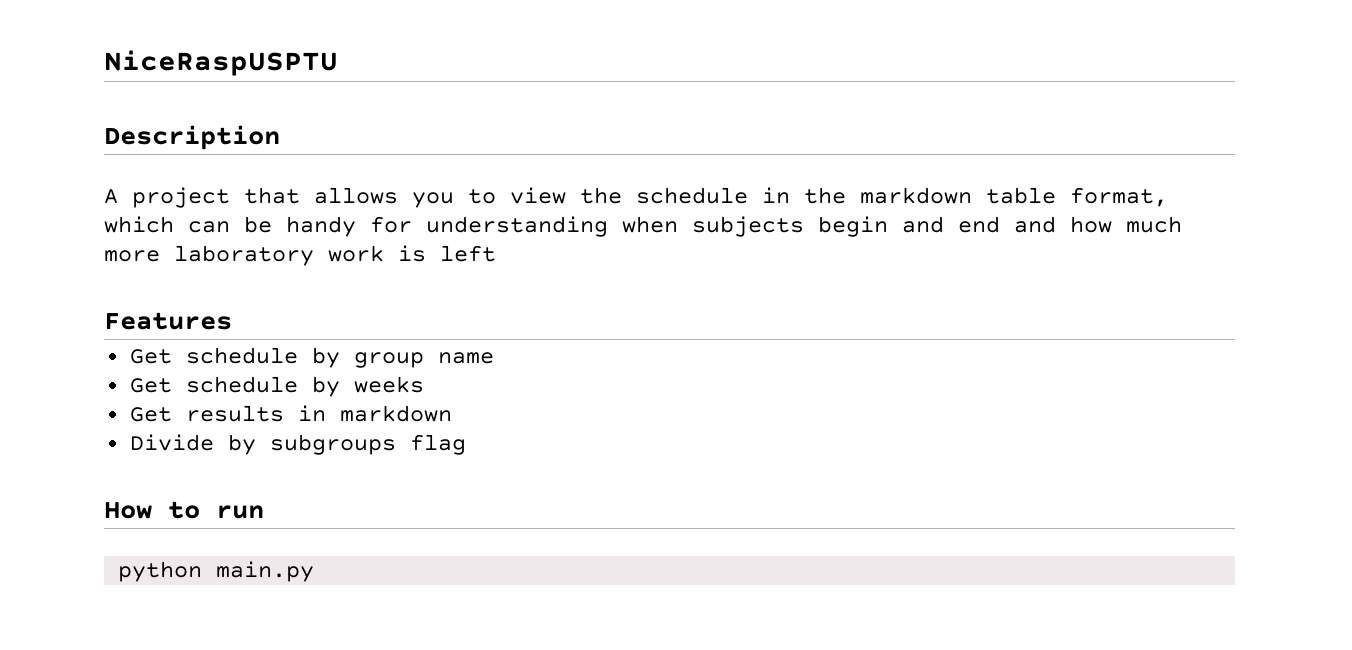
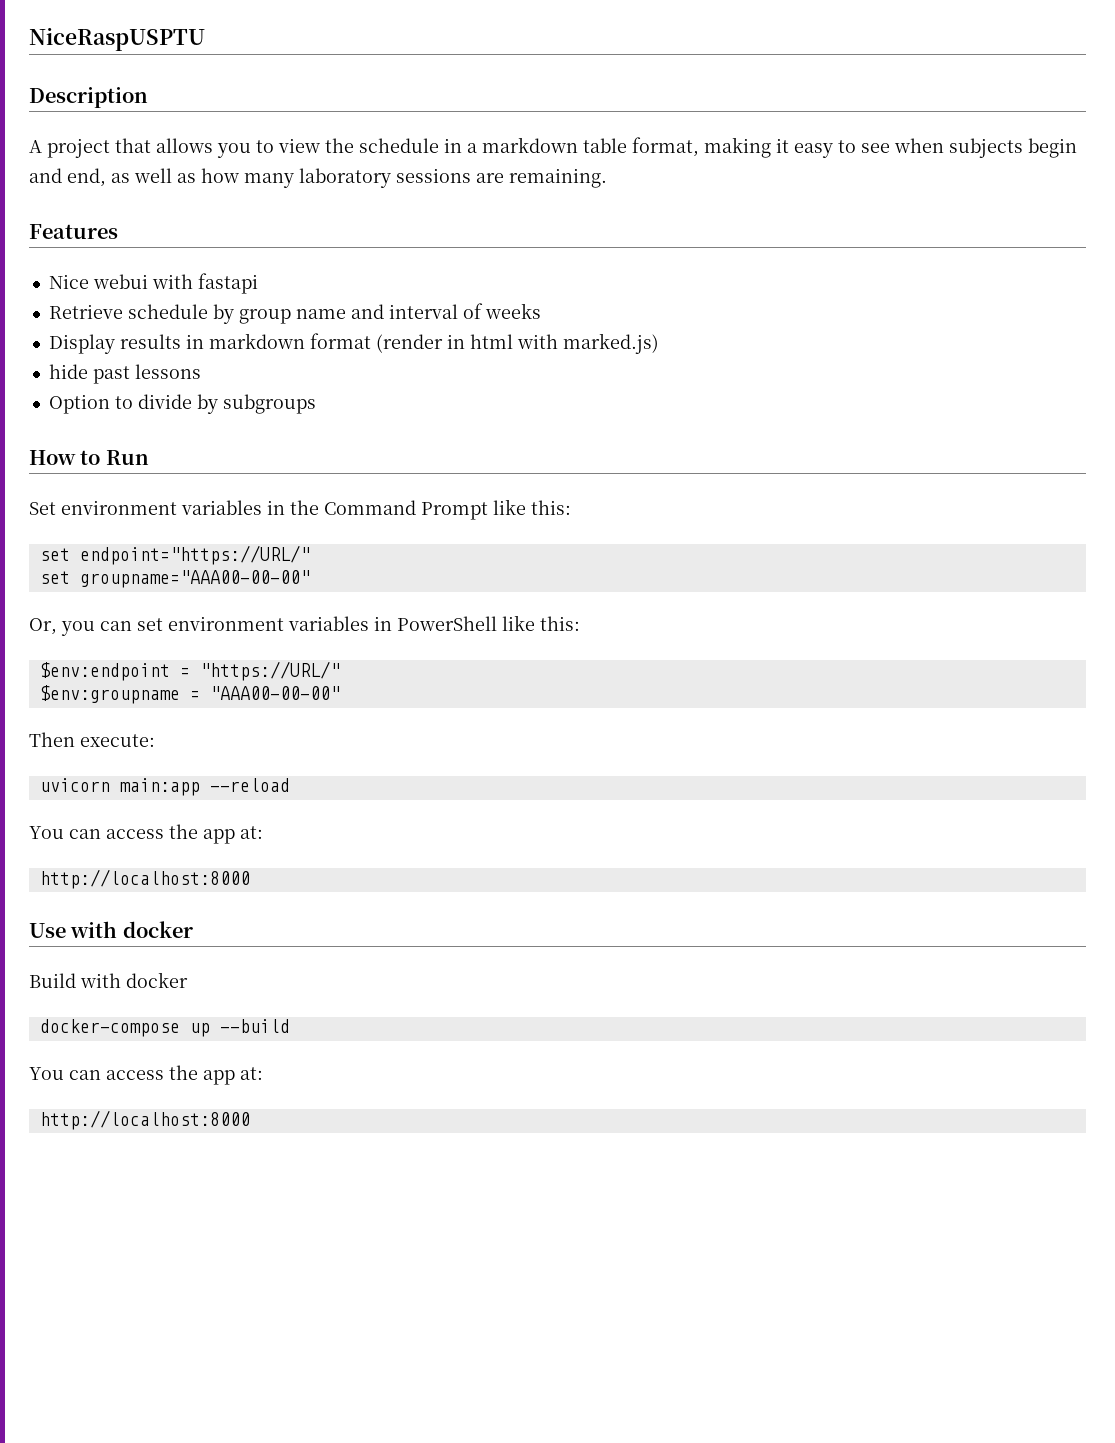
- A project that allows you to view the schedule in the markdown table format, which can be handy for understanding when subjects begin and end and how much more laboratory work is left
+ A project that allows you to view the schedule in a markdown table format, making it easy to see when subjects begin and end, as well as how many laboratory sessions are remaining.
  Features
- Get schedule by group name
- Get schedule by weeks
+ Nice webui with fastapi
+ Retrieve schedule by group name and interval of weeks
- Get results in markdown
- Divide by subgroups flag
+ Display results in markdown format (render in html with marked.js)
+ hide past lessons
+ Option to divide by subgroups
- How to run
- python main.py
+ How to Run
+ Set environment variables in the Command Prompt like this:
+ set endpoint="https://URL/"
+ set groupname="AAA00-00-00"
+ Or, you can set environment variables in PowerShell like this:
+ $env:endpoint = "https://URL/"
+ $env:groupname = "AAA00-00-00"
+ Then execute:
+ uvicorn main:app --reload
+ You can access the app at:
+ http://localhost:8000
+ Use with docker
+ Build with docker
+ docker-compose up --build
+ You can access the app at:
+ http://localhost:8000

